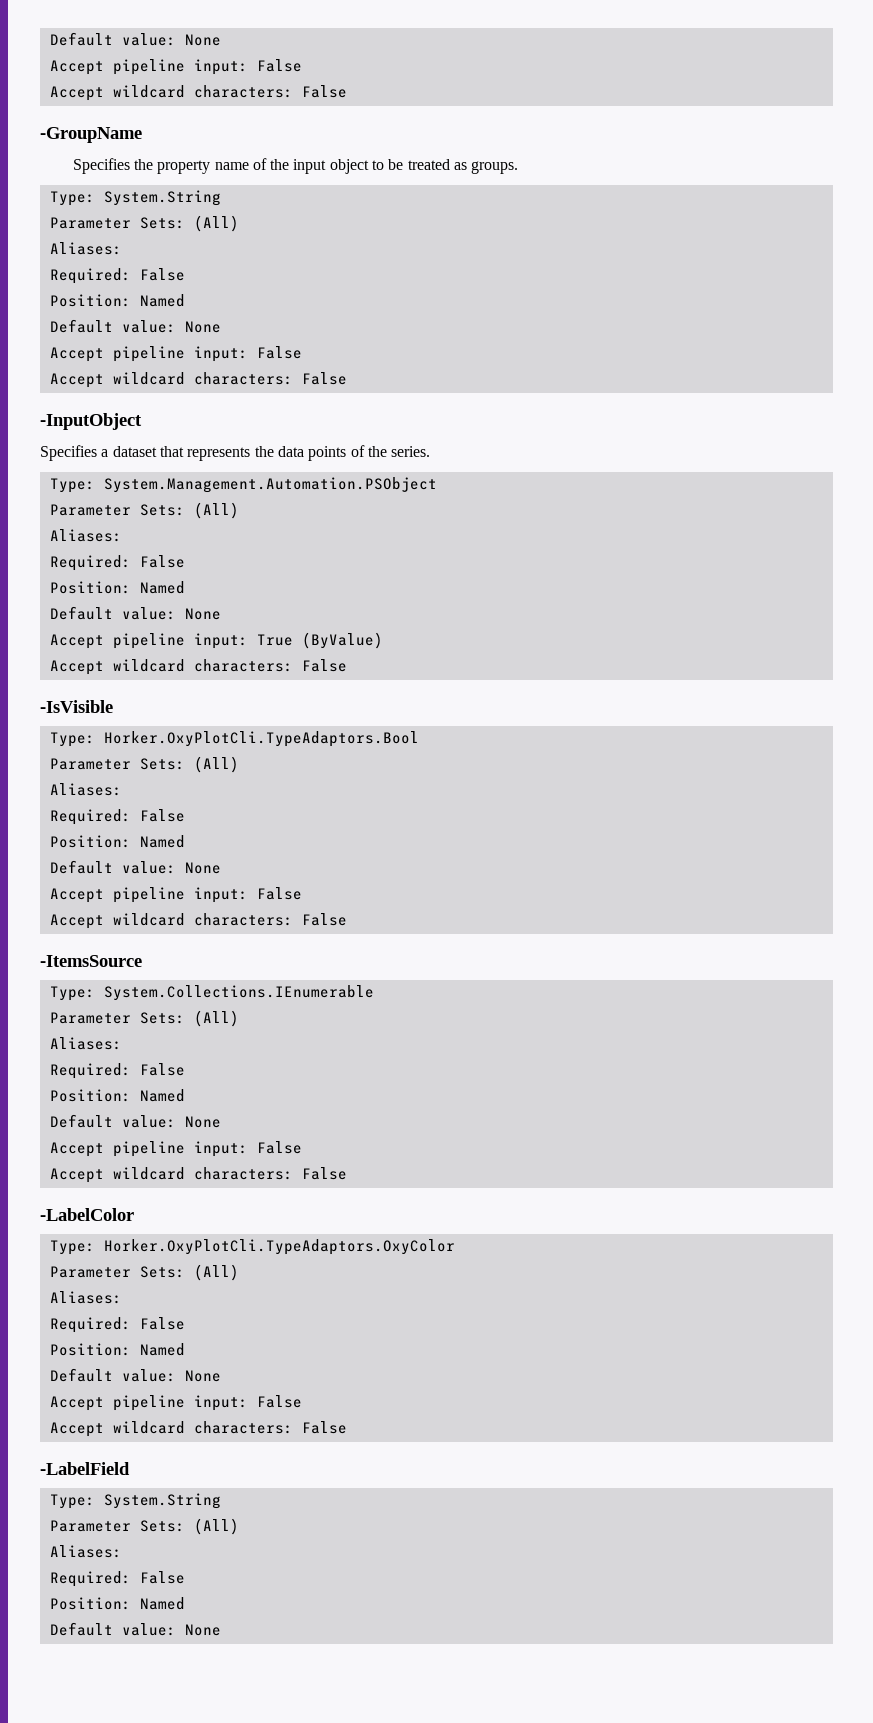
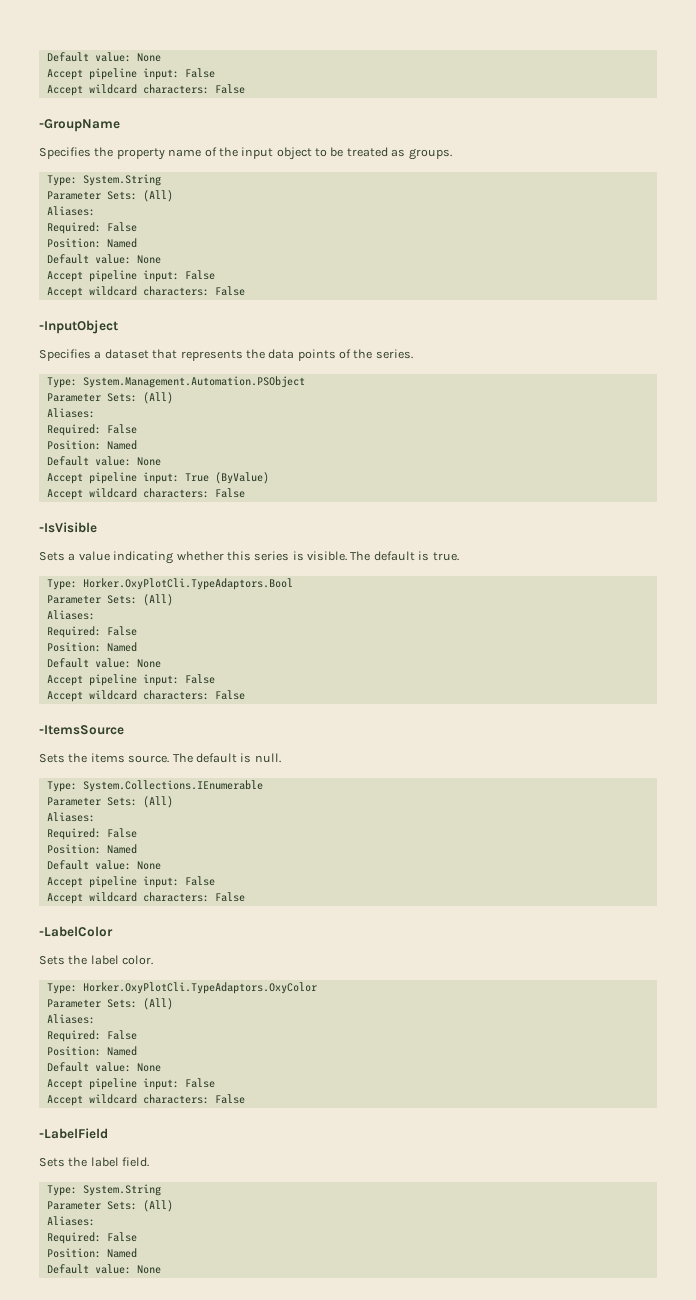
+ Sets a value indicating whether this series is visible. The default is true.
+ Sets the items source. The default is null.
+ Sets the label color.
+ Sets the label field.

